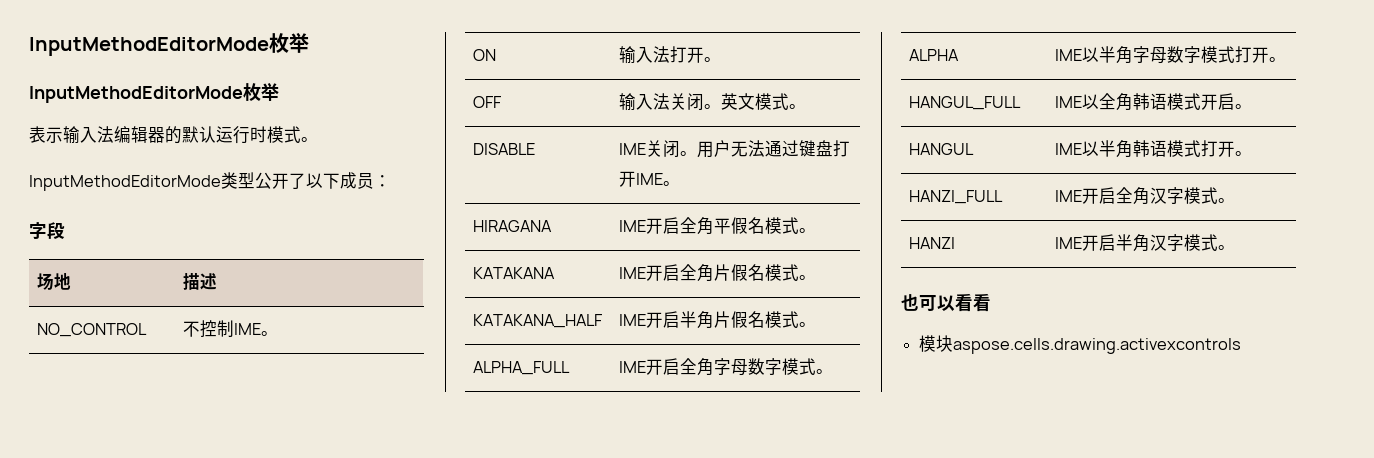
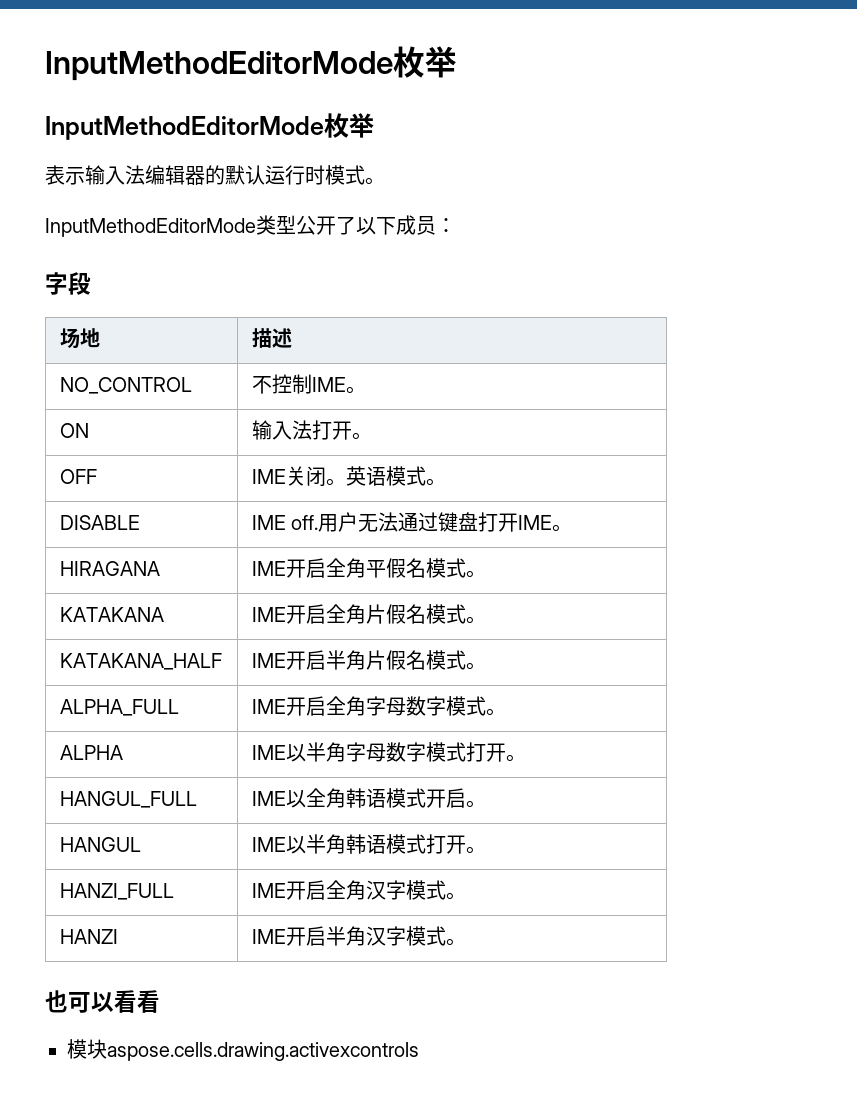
- OFF | 输入法关闭。英文模式。
+ OFF | IME关闭。英语模式。
- DISABLE | IME关闭。用户无法通过键盘打开IME。
+ DISABLE | IME off.用户无法通过键盘打开IME。

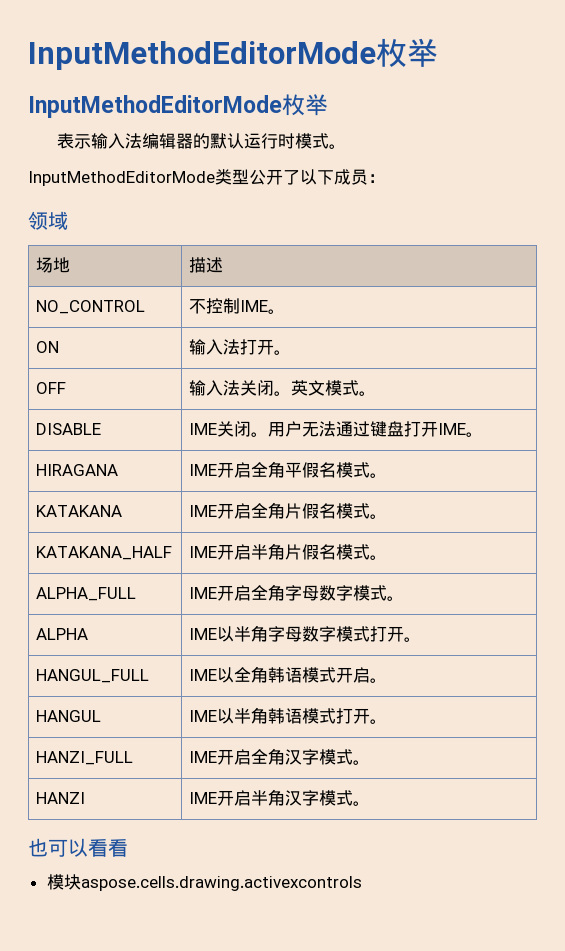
- 字段
+ 领域
- OFF | IME关闭。英语模式。
+ OFF | 输入法关闭。英文模式。
- DISABLE | IME off.用户无法通过键盘打开IME。
+ DISABLE | IME关闭。用户无法通过键盘打开IME。

